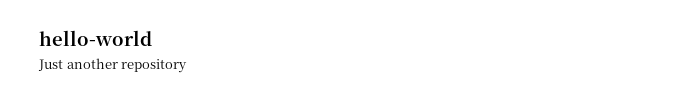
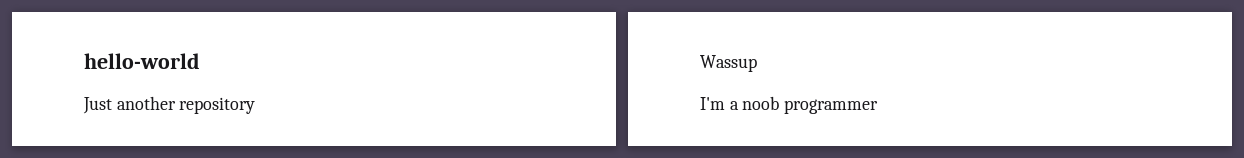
+ Wassup
+ I'm a noob programmer

